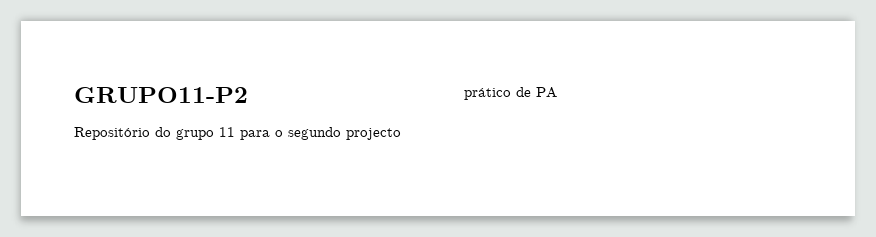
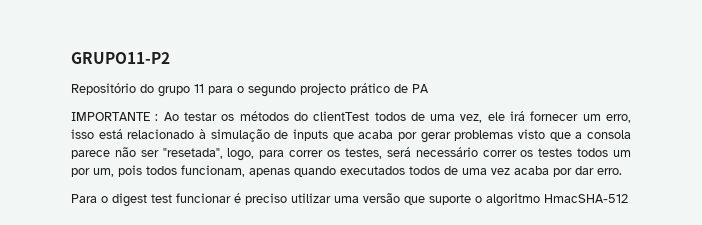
+ IMPORTANTE : Ao testar os métodos do clientTest todos de uma vez, ele irá fornecer um erro, isso está relacionado à simulação de inputs que acaba por gerar problemas visto que a consola parece não ser "resetada", logo, para correr os testes, será necessário correr os testes todos um por um, pois todos funcionam, apenas quando executados todos de uma vez acaba por dar erro.
+ Para o digest test funcionar é preciso utilizar uma versão que suporte o algoritmo HmacSHA-512

